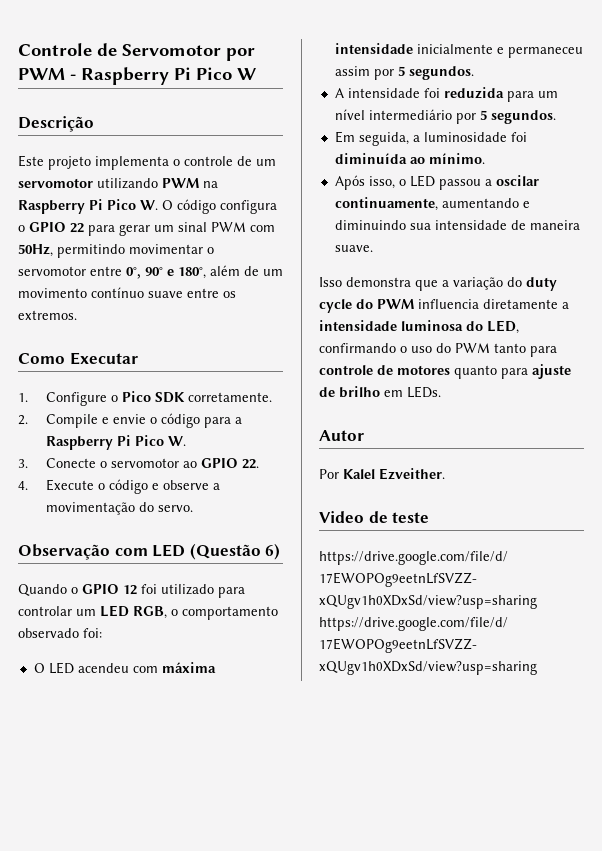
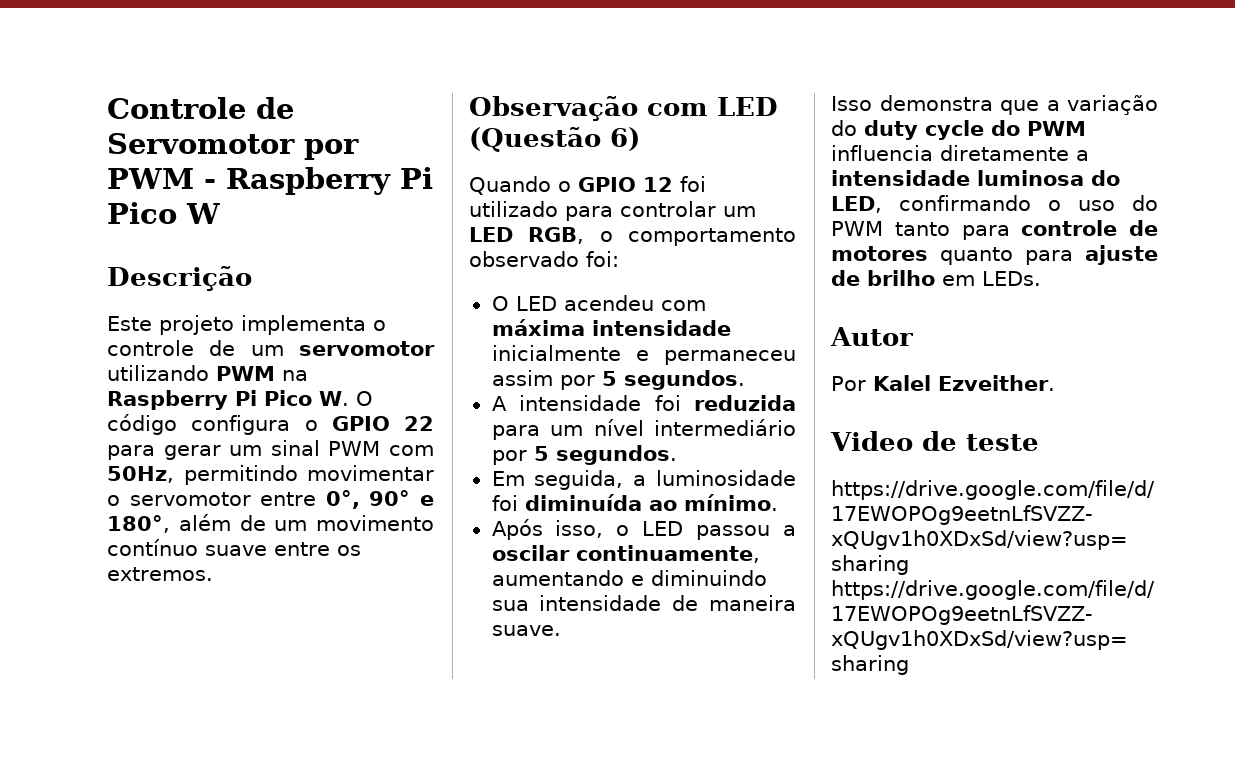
- Como Executar
- 1. Configure o Pico SDK corretamente.
- 2. Compile e envie o código para a Raspberry Pi Pico W.
- 3. Conecte o servomotor ao GPIO 22.
- 4. Execute o código e observe a movimentação do servo.

